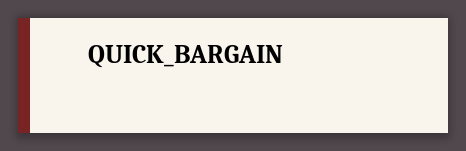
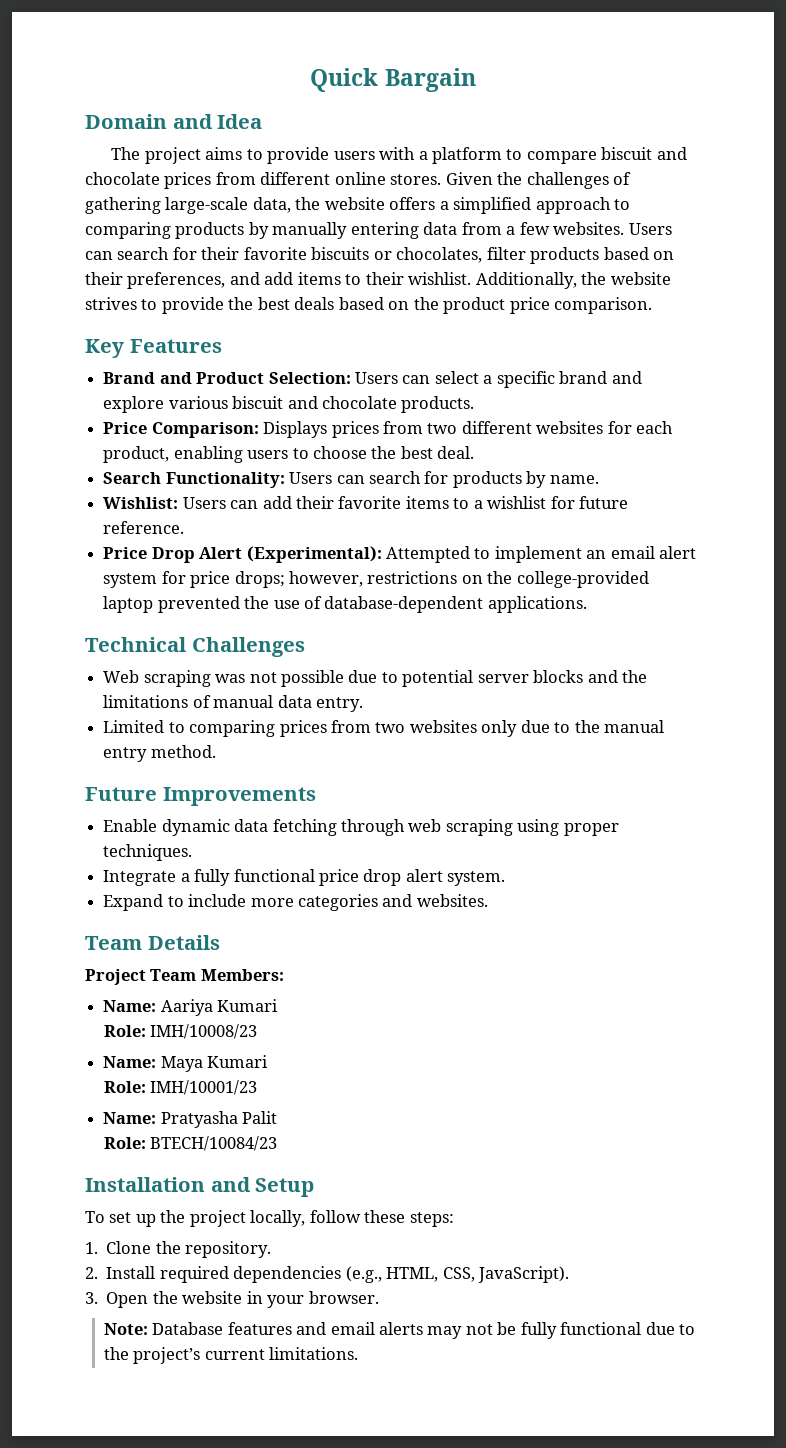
- QUICK_BARGAIN
+ Quick Bargain
+ Domain and Idea
+ The project aims to provide users with a platform to compare biscuit and chocolate prices from different online stores. Given the challenges of gathering large-scale data, the website offers a simplified approach to comparing products by manually entering data from a few websites. Users can search for their favorite biscuits or chocolates, filter products based on their preferences, and add items to their wishlist. Additionally, the website strives to provide the best deals based on the product price comparison.
+ Key Features
+ Brand and Product Selection: Users can select a specific brand and explore various biscuit and chocolate products.
+ Price Comparison: Displays prices from two different websites for each product, enabling users to choose the best deal.
+ Search Functionality: Users can search for products by name.
+ Wishlist: Users can add their favorite items to a wishlist for future reference.
+ Price Drop Alert (Experimental): Attempted to implement an email alert system for price drops; however, restrictions on the college-provided laptop prevented the use of database-dependent applications.
+ Technical Challenges
+ Web scraping was not possible due to potential server blocks and the limitations of manual data entry.
+ Limited to comparing prices from two websites only due to the manual entry method.
+ Future Improvements
+ Enable dynamic data fetching through web scraping using proper techniques.
+ Integrate a fully functional price drop alert system.
+ Expand to include more categories and websites.
+ Team Details
+ Project Team Members:
+ Name: Aariya Kumari
+ Role: IMH/10008/23
+ Name: Maya Kumari
+ Role: IMH/10001/23
+ Name: Pratyasha Palit
+ Role: BTECH/10084/23
+ Installation and Setup
+ To set up the project locally, follow these steps:
+ 1. Clone the repository.
+ 2. Install required dependencies (e.g., HTML, CSS, JavaScript).
+ 3. Open the website in your browser.
+ Note: Database features and email alerts may not be fully functional due to the project’s current limitations.

